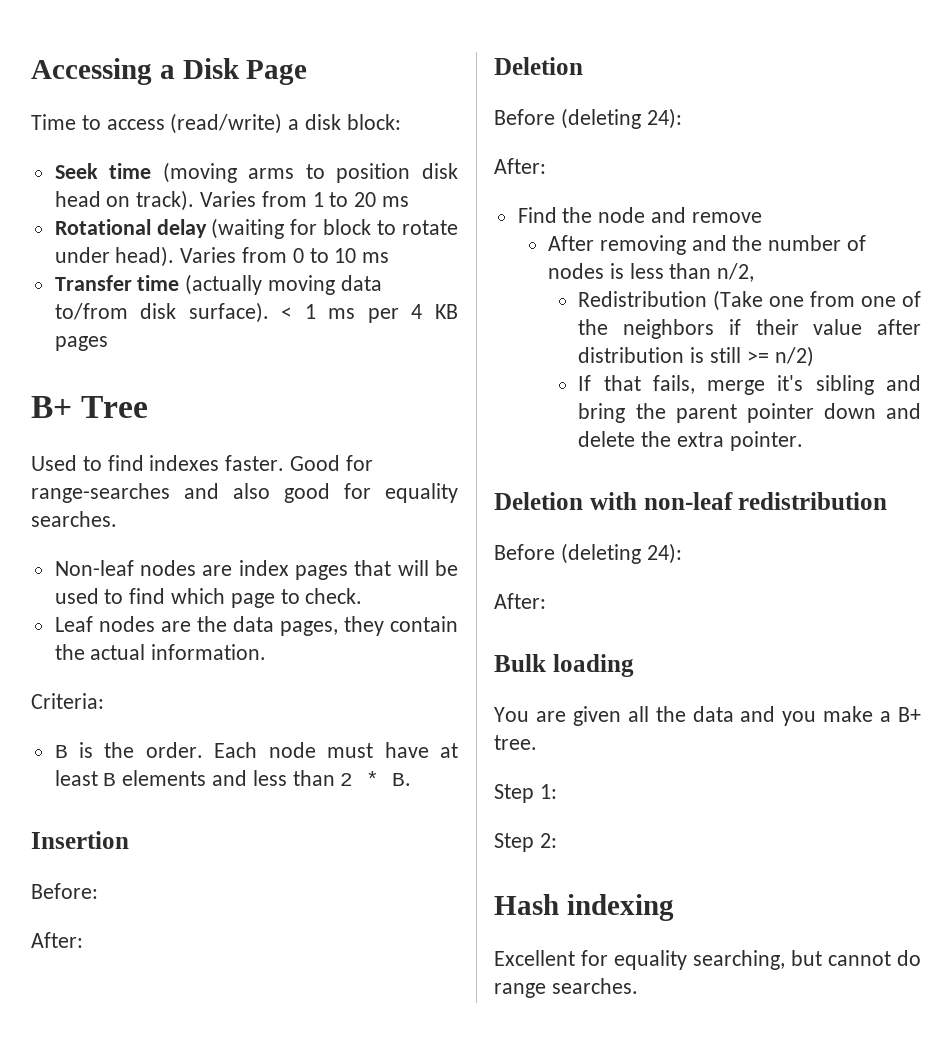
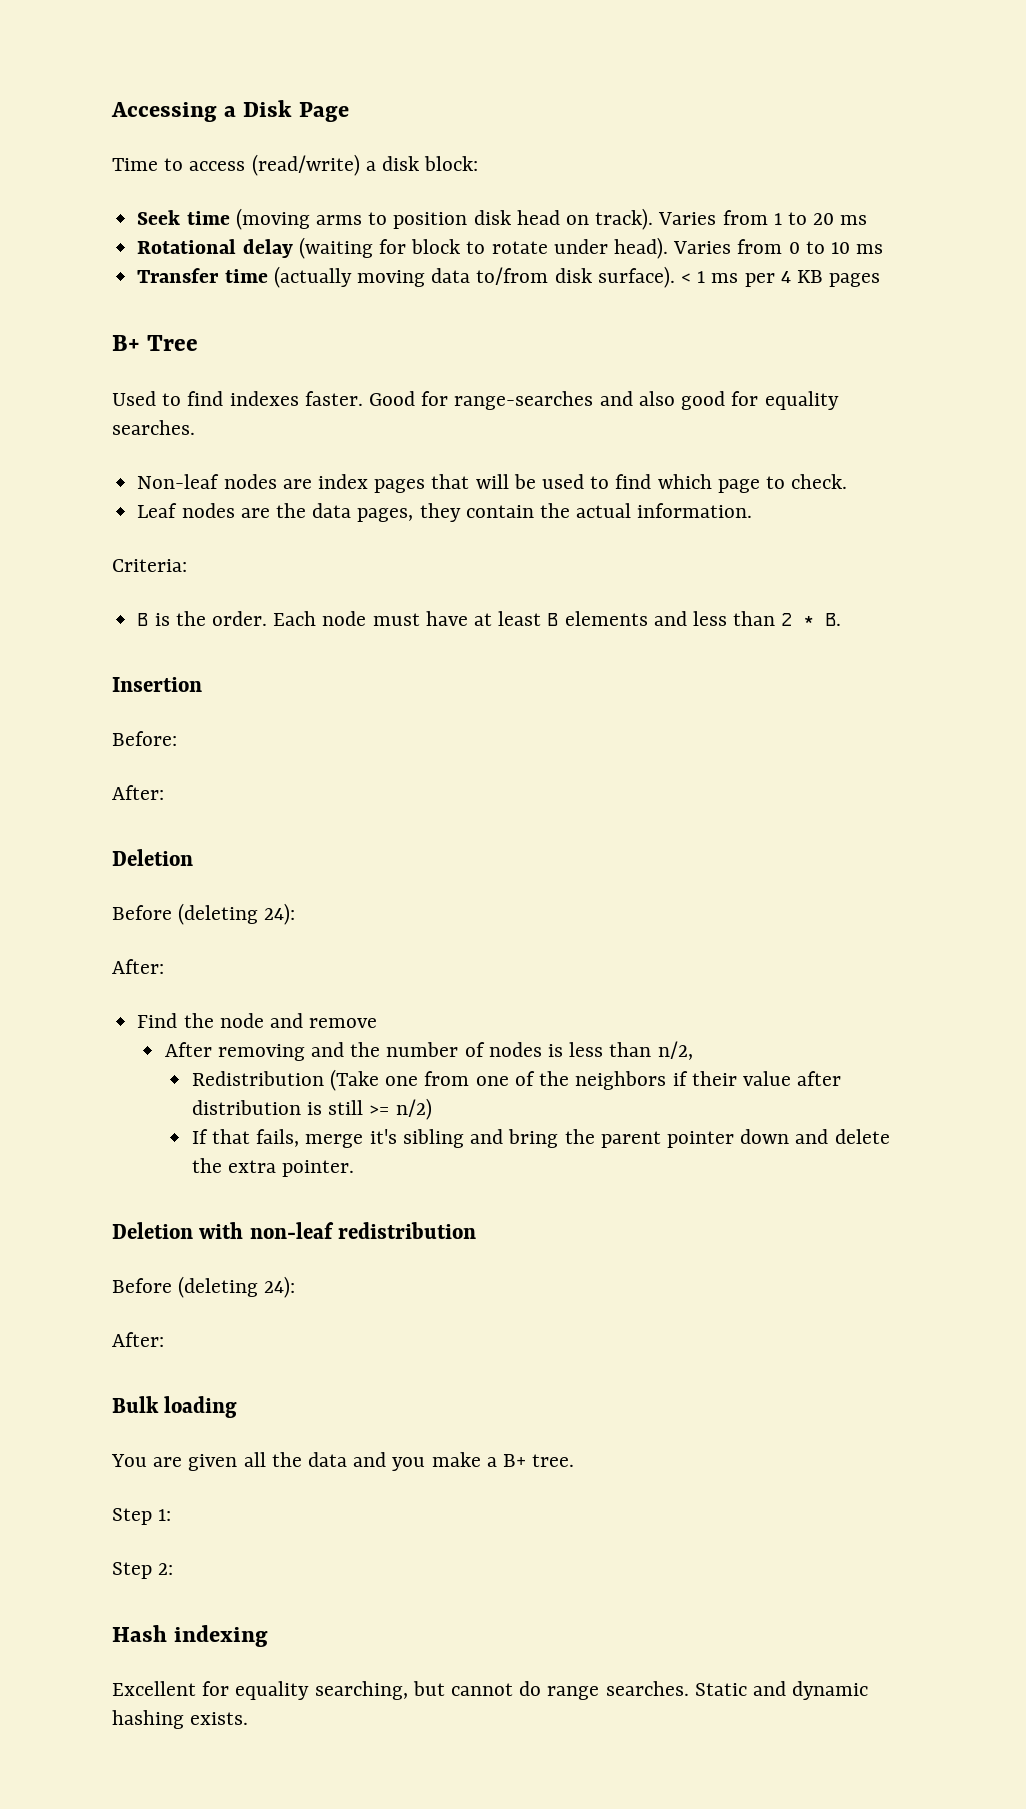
+ Static and dynamic hashing exists.

